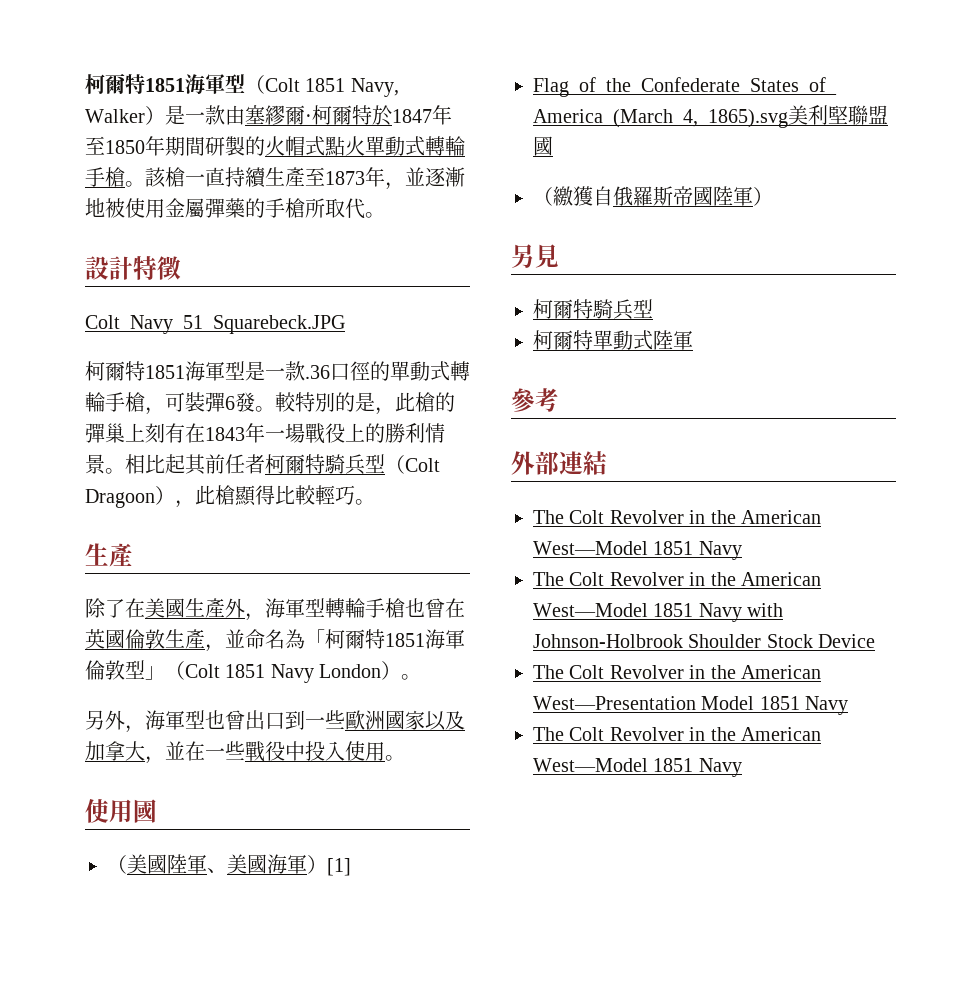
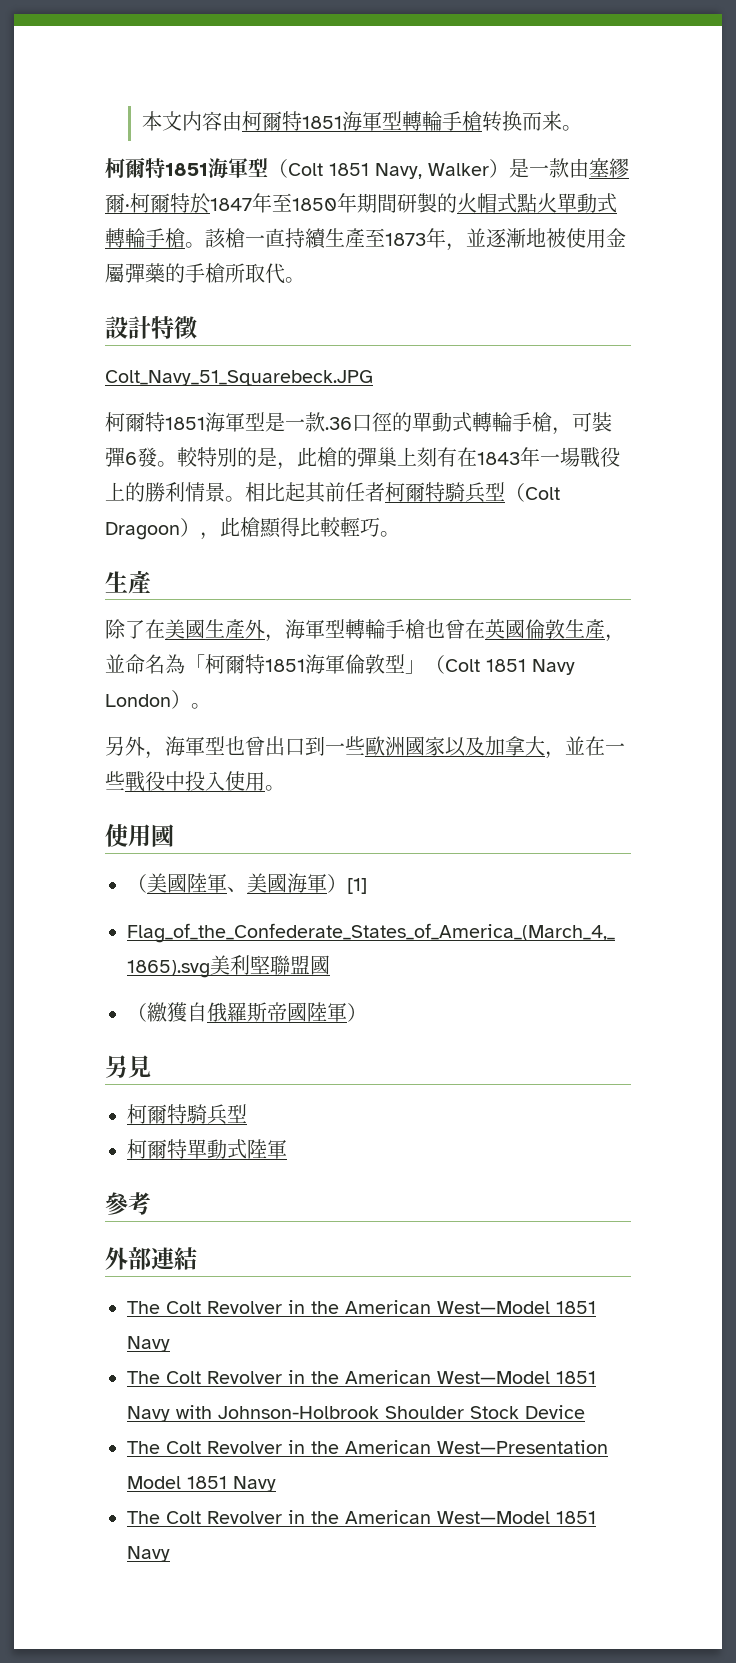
+ 本文内容由柯爾特1851海軍型轉輪手槍转换而来。

